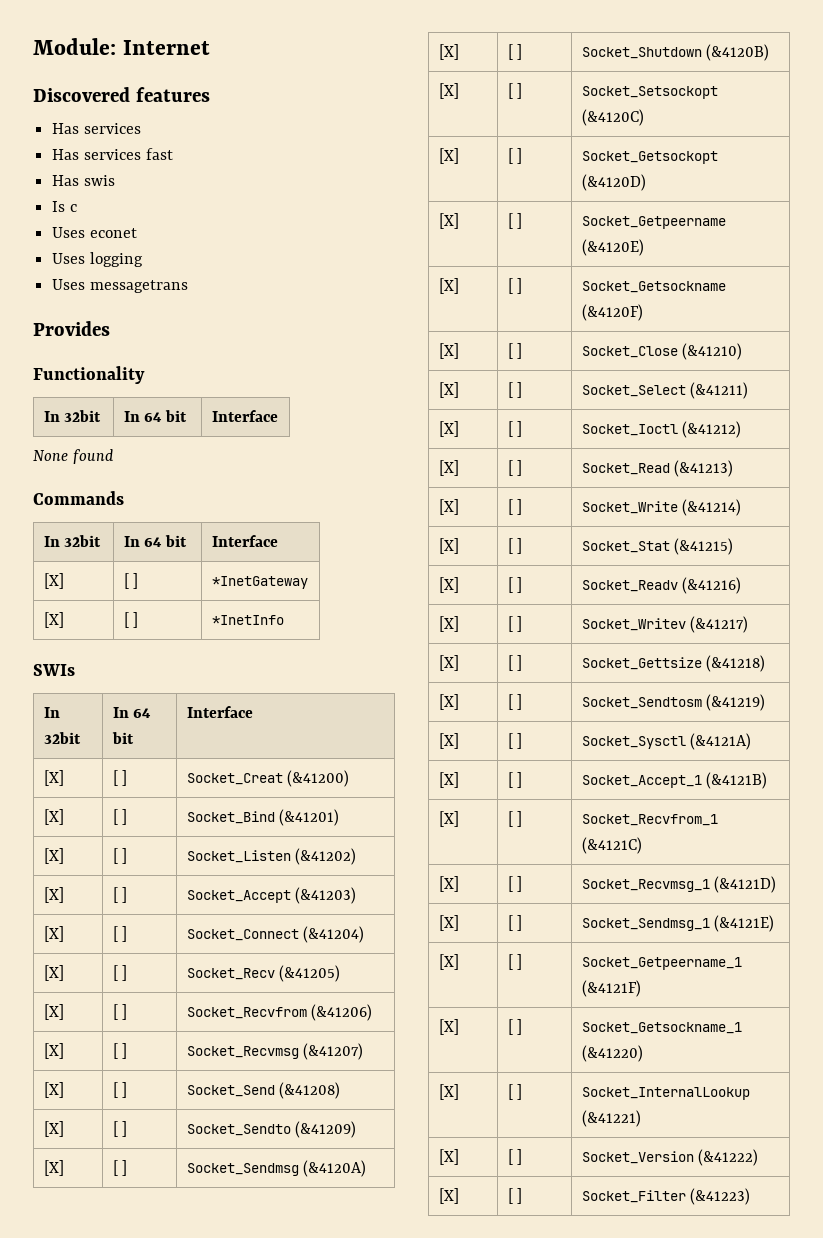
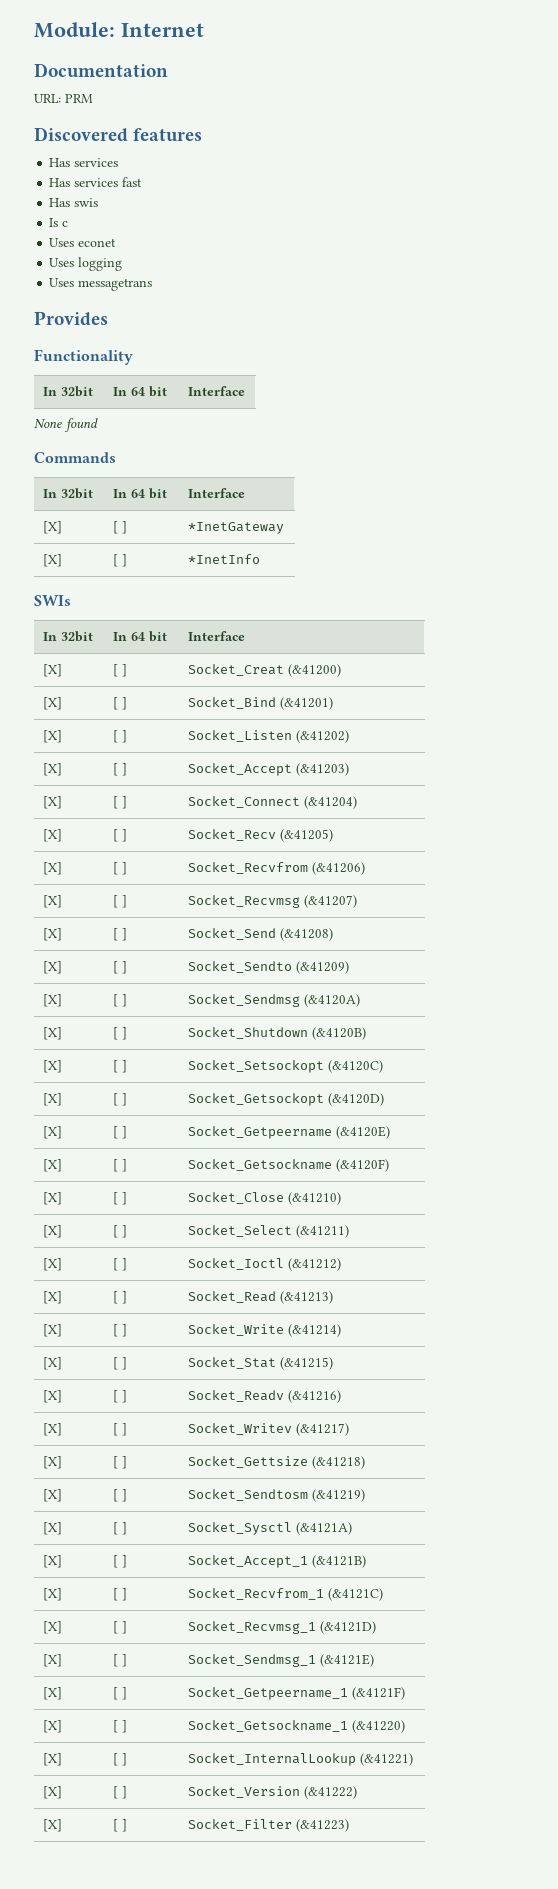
+ Documentation
+ URL: PRM

